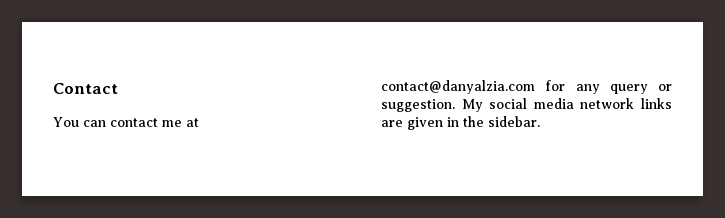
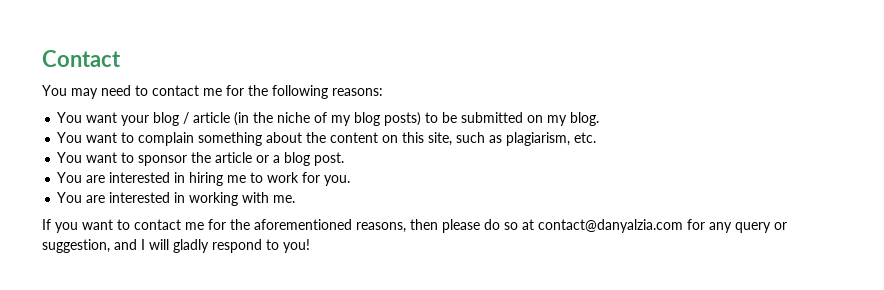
- You can contact me at contact@danyalzia.com for any query or suggestion. My social media network links are given in the sidebar.
+ You may need to contact me for the following reasons:
+ You want your blog / article (in the niche of my blog posts) to be submitted on my blog.
+ You want to complain something about the content on this site, such as plagiarism, etc.
+ You want to sponsor the article or a blog post.
+ You are interested in hiring me to work for you.
+ You are interested in working with me.
+ If you want to contact me for the aforementioned reasons, then please do so at contact@danyalzia.com for any query or suggestion, and I will gladly respond to you!

